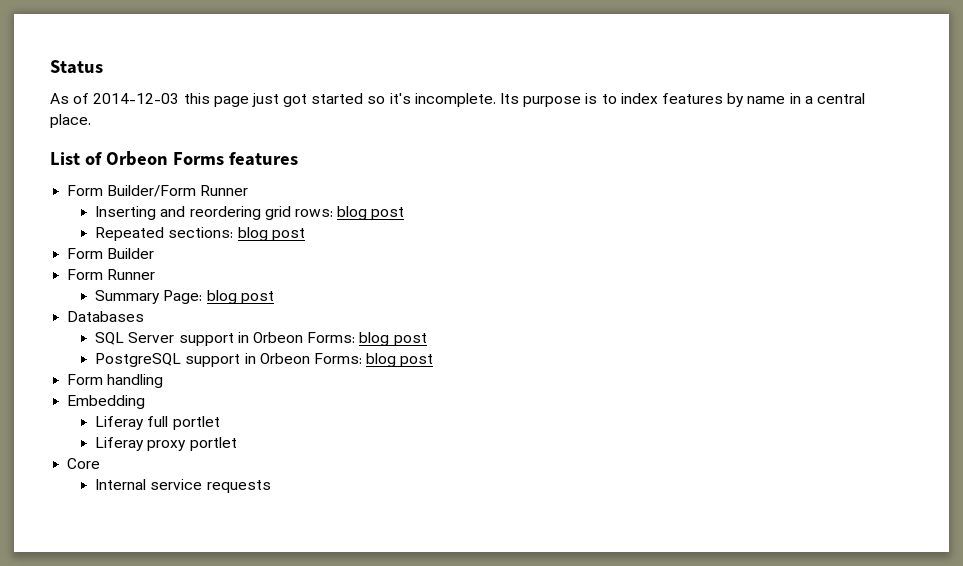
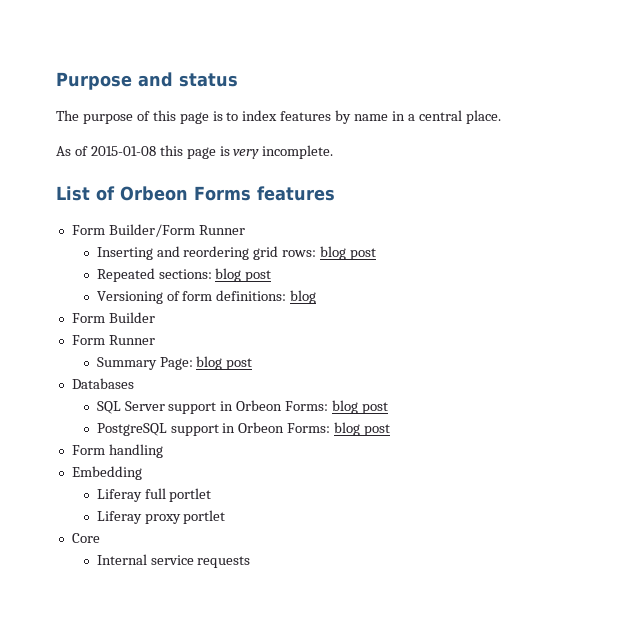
- Status
- As of 2014-12-03 this page just got started so it's incomplete. Its purpose is to index features by name in a central place.
+ Purpose and status
+ The purpose of this page is to index features by name in a central place.
+ As of 2015-01-08 this page is very incomplete.
+ Versioning of form definitions: blog

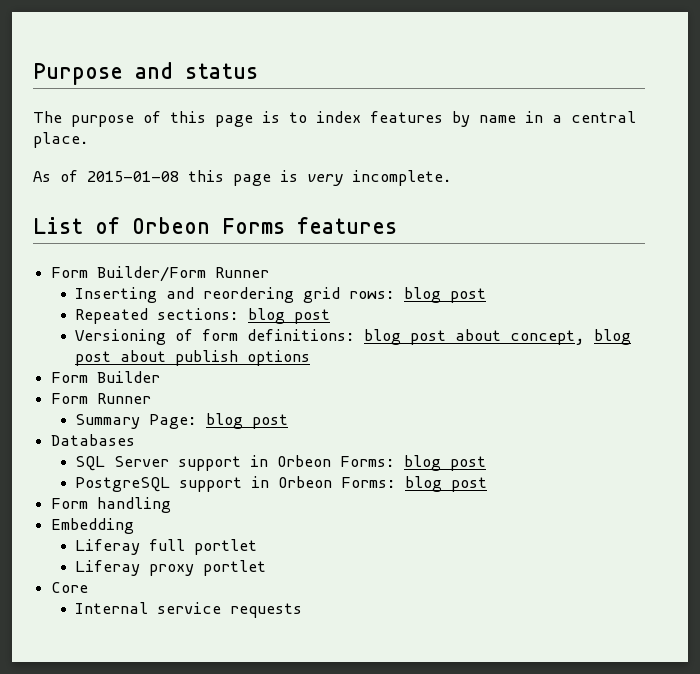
- Versioning of form definitions: blog
+ Versioning of form definitions: blog post about concept, blog post about publish options

